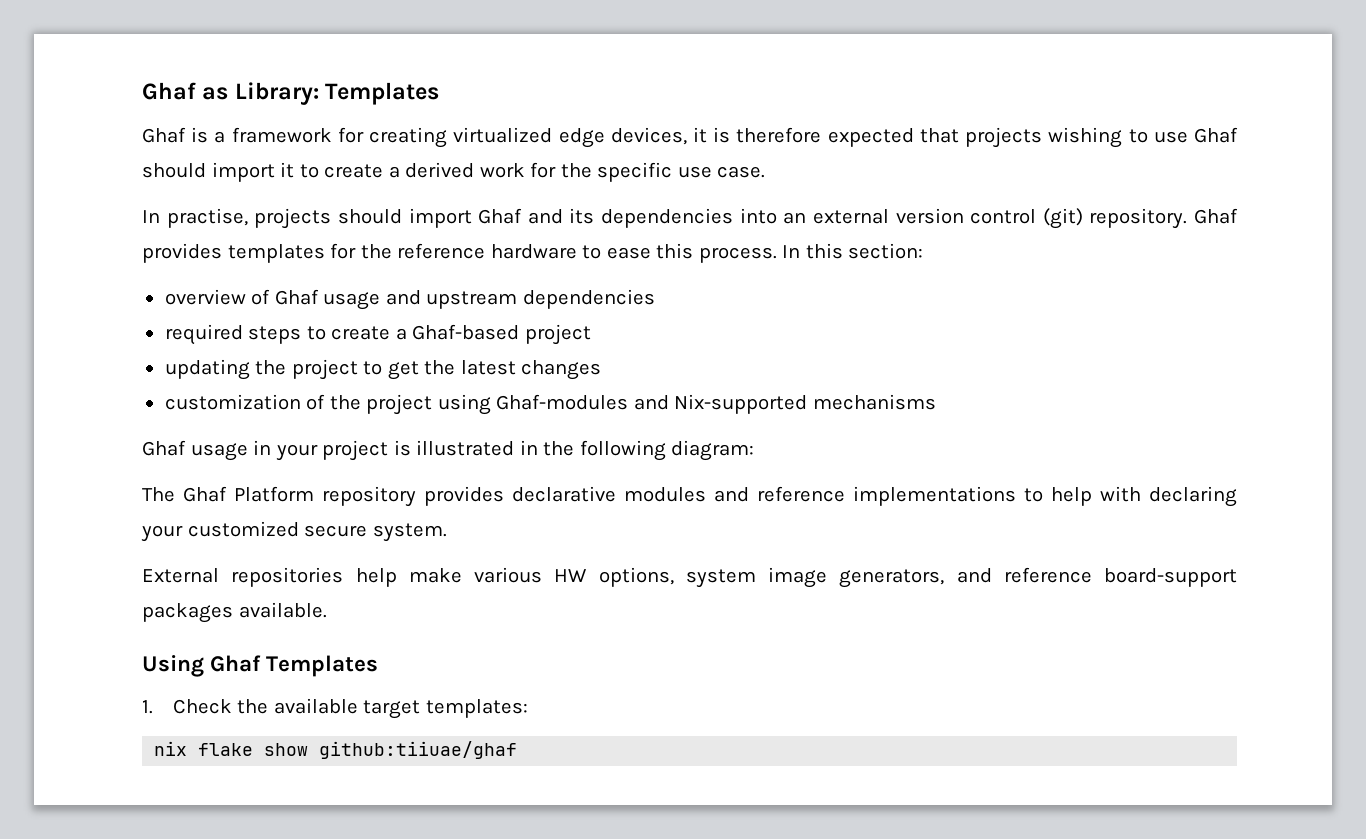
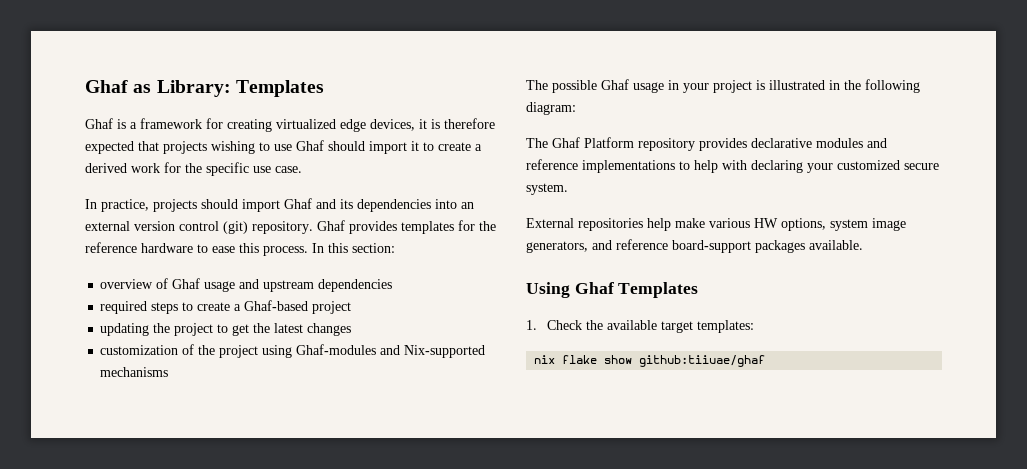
- In practise, projects should import Ghaf and its dependencies into an external version control (git) repository.
+ In practice, projects should import Ghaf and its dependencies into an external version control (git) repository.
- Ghaf usage in your project is illustrated in the following diagram:
+ The possible Ghaf usage in your project is illustrated in the following diagram:

